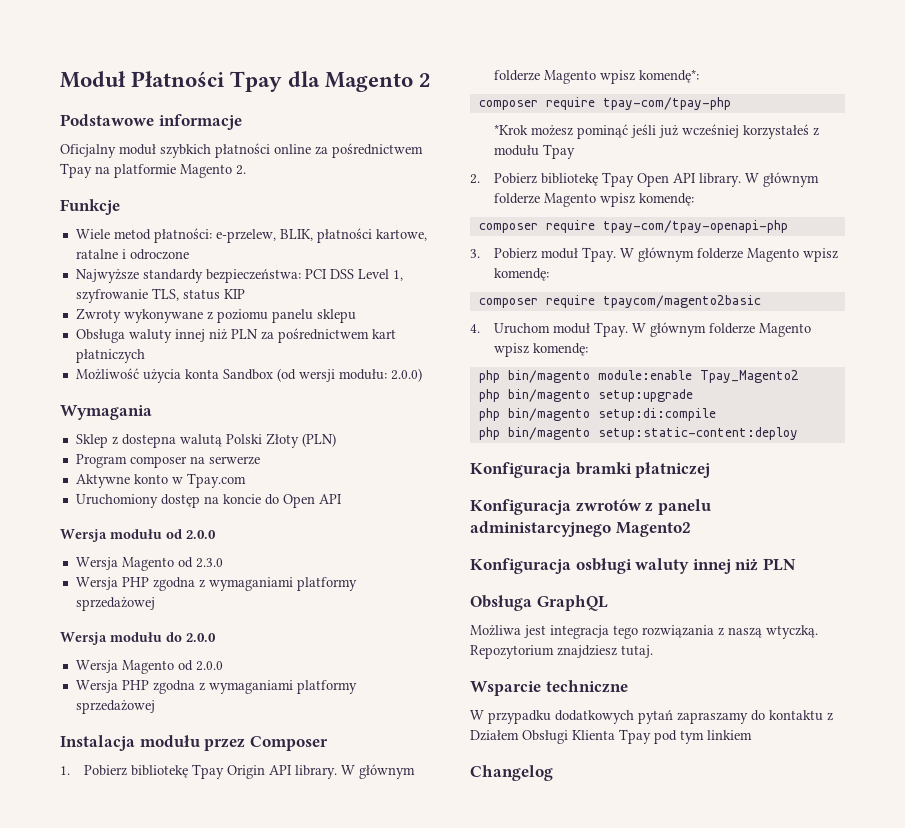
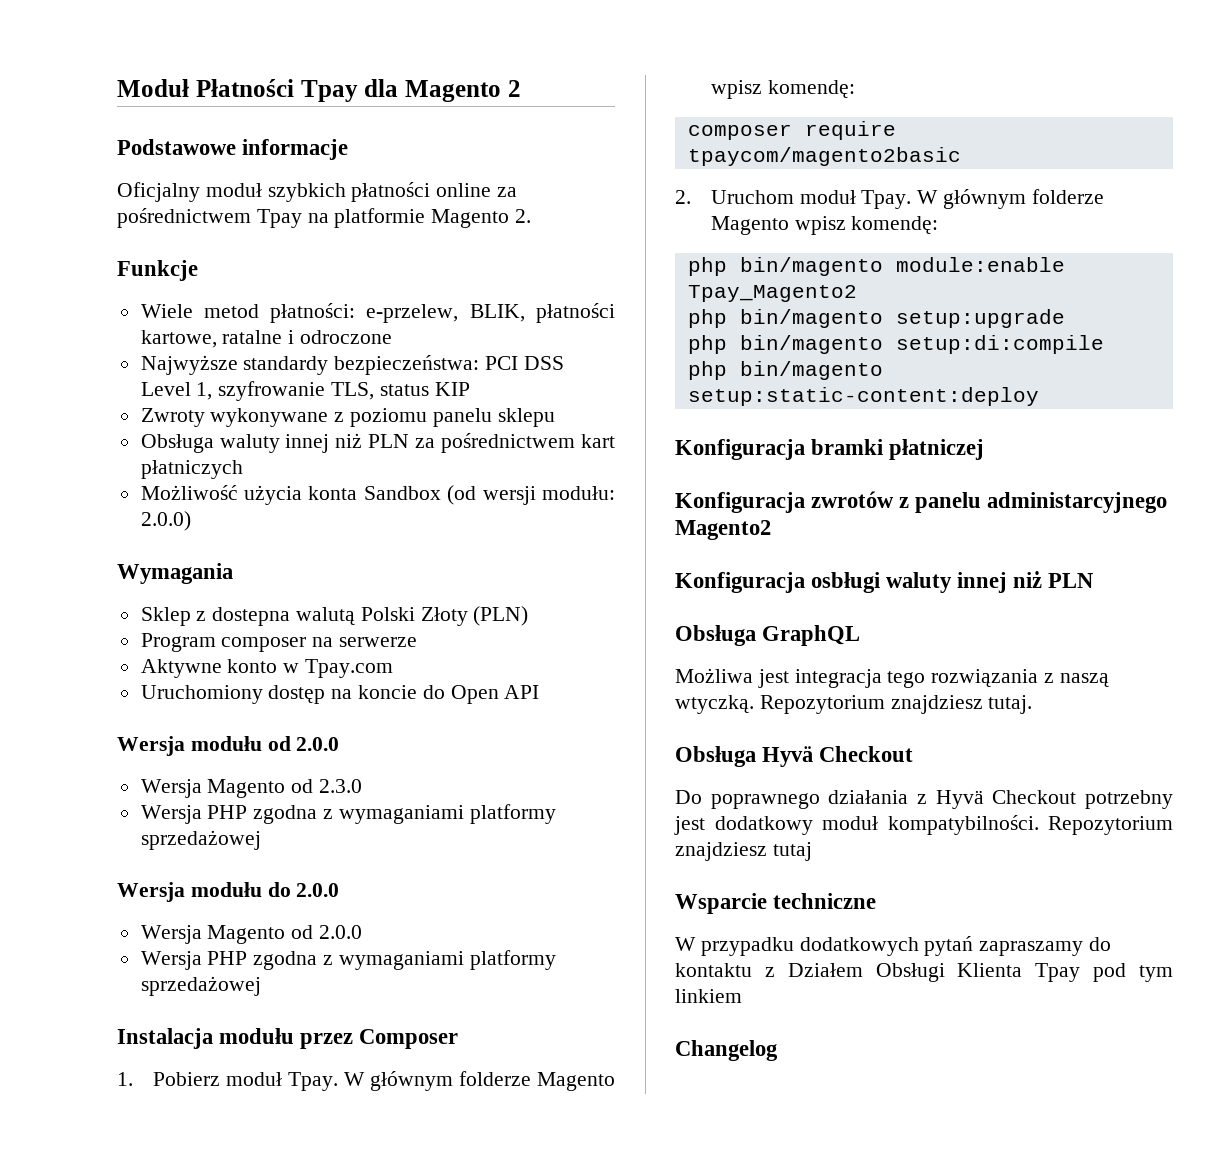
- 1. Pobierz bibliotekę Tpay Origin API library. W głównym folderze Magento wpisz komendę*:
- composer require tpay-com/tpay-php
- *Krok możesz pominąć jeśli już wcześniej korzystałeś z modułu Tpay
- 2. Pobierz bibliotekę Tpay Open API library. W głównym folderze Magento wpisz komendę:
- composer require tpay-com/tpay-openapi-php
- 3. Pobierz moduł Tpay.
+ 1. Pobierz moduł Tpay.
- 4. Uruchom moduł Tpay.
+ 2. Uruchom moduł Tpay.
+ Obsługa Hyvä Checkout
+ Do poprawnego działania z Hyvä Checkout potrzebny jest dodatkowy moduł kompatybilności. Repozytorium znajdziesz tutaj

